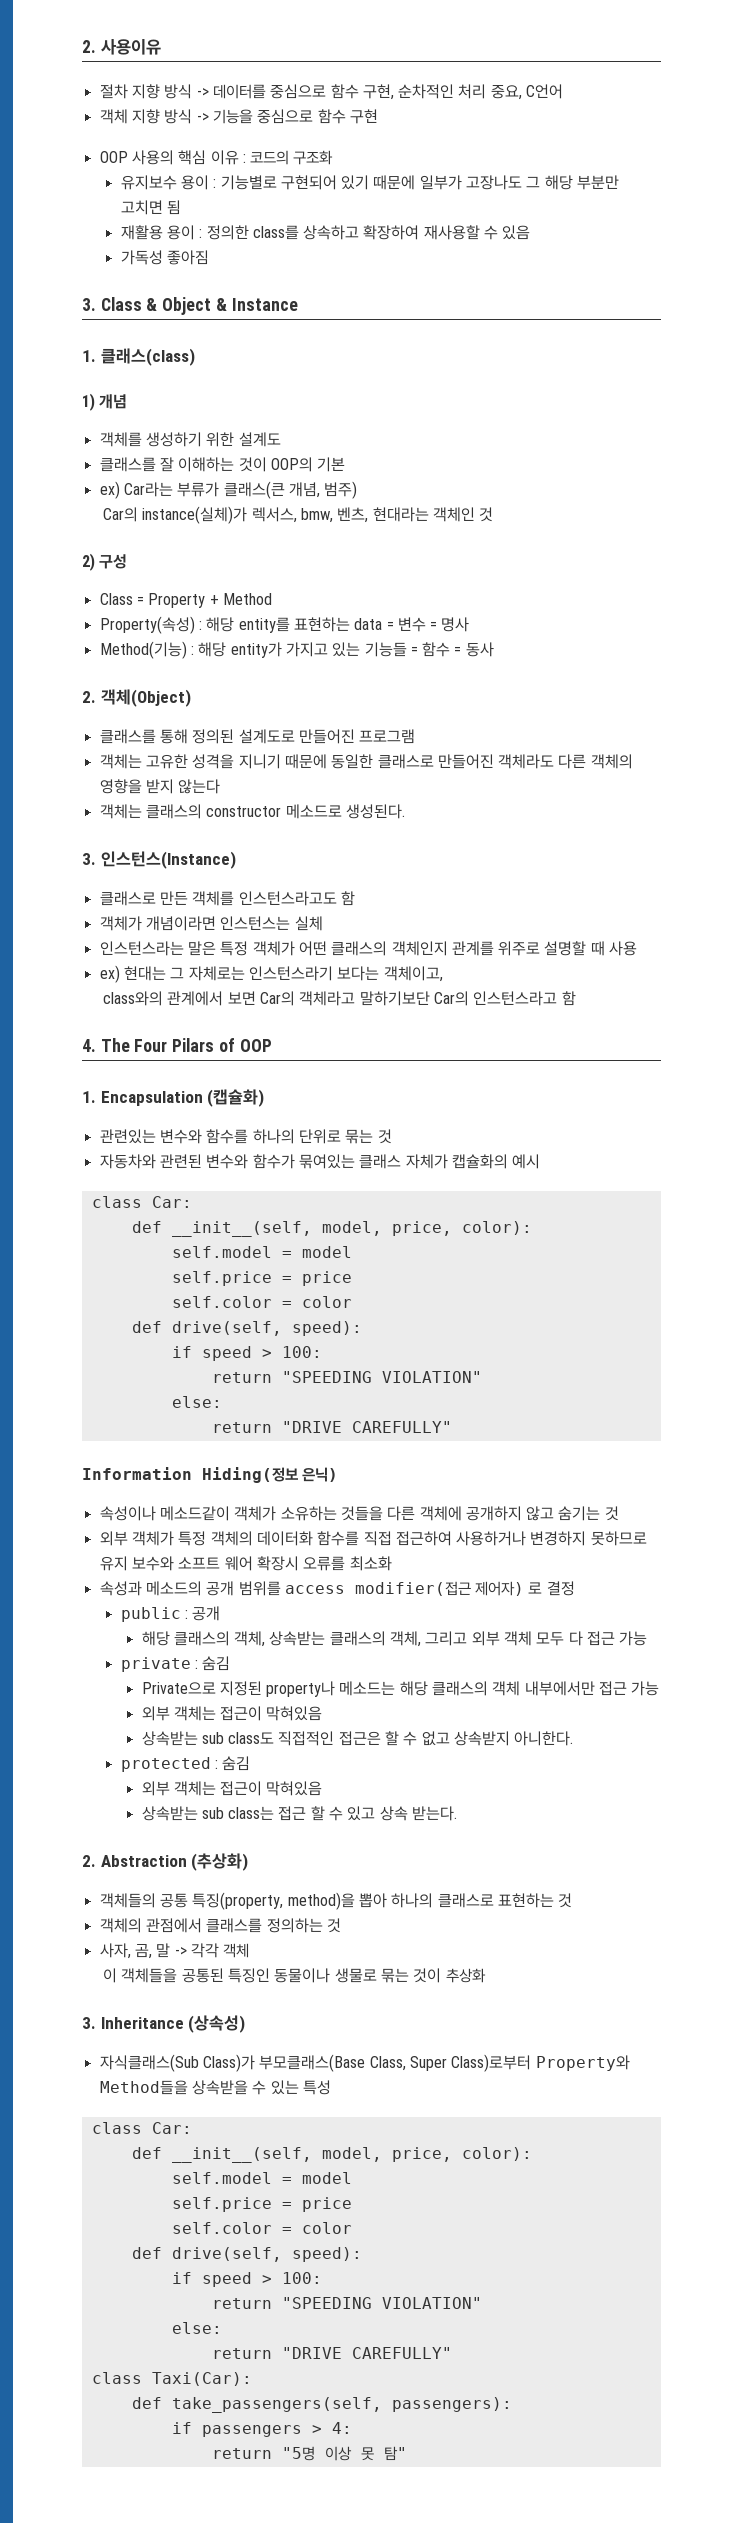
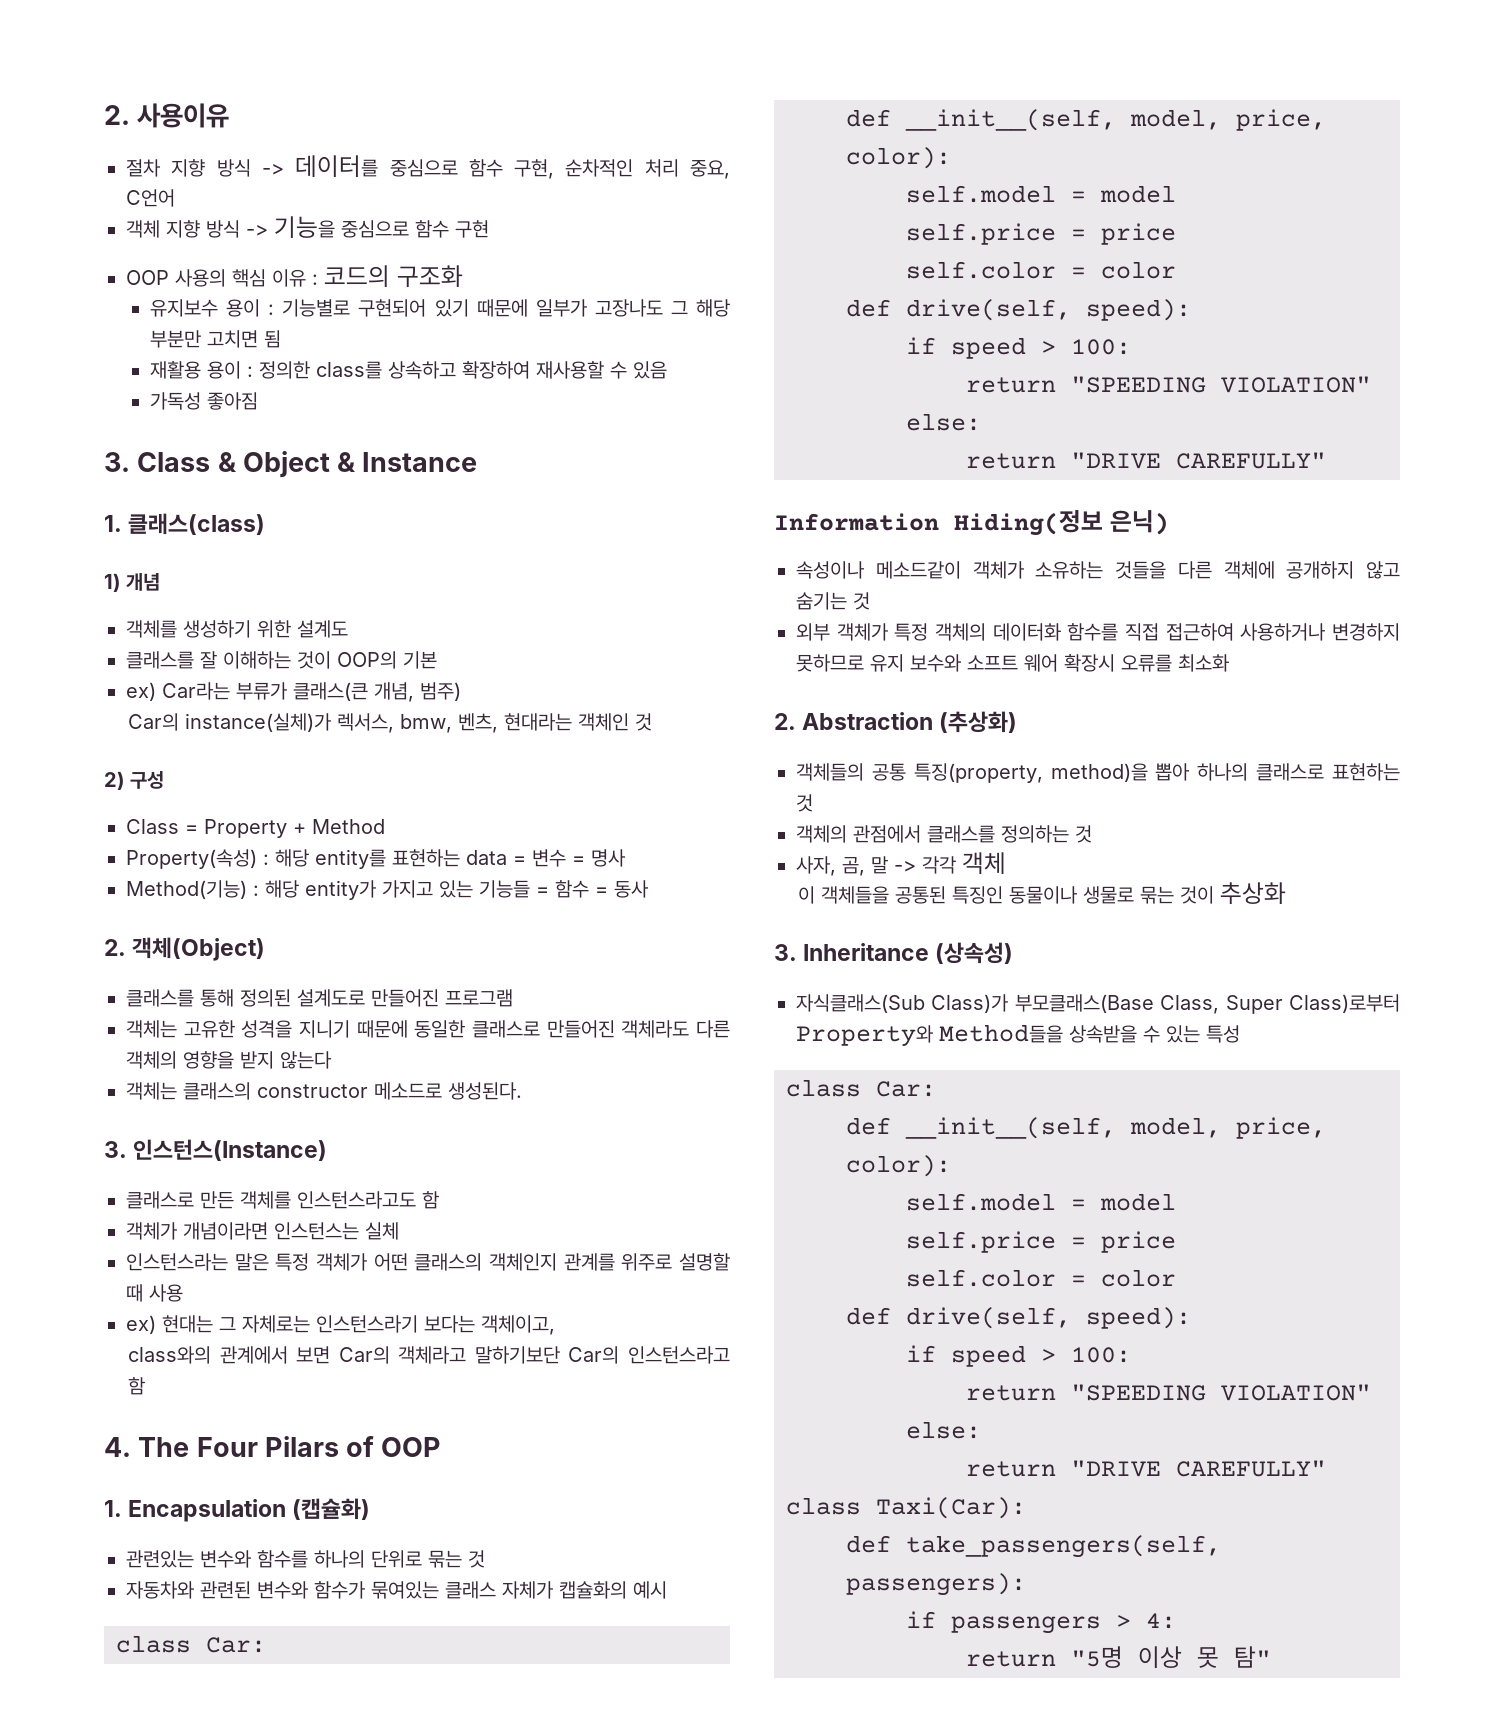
- 속성과 메소드의 공개 범위를 access modifier(접근 제어자) 로 결정
- public : 공개
- 해당 클래스의 객체, 상속받는 클래스의 객체, 그리고 외부 객체 모두 다 접근 가능
- private : 숨김
- Private으로 지정된 property나 메소드는 해당 클래스의 객체 내부에서만 접근 가능
- 외부 객체는 접근이 막혀있음
- 상속받는 sub class도 직접적인 접근은 할 수 없고 상속받지 아니한다.
- protected : 숨김
- 외부 객체는 접근이 막혀있음
- 상속받는 sub class는 접근 할 수 있고 상속 받는다.

